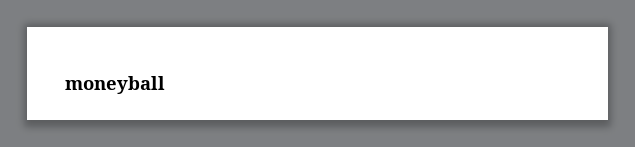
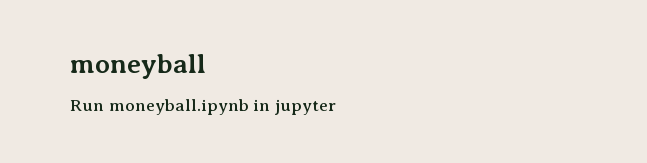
+ Run moneyball.ipynb in jupyter

